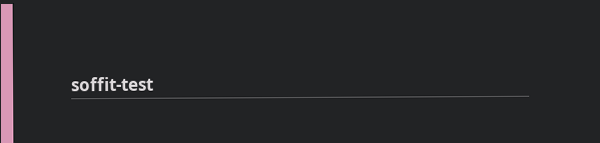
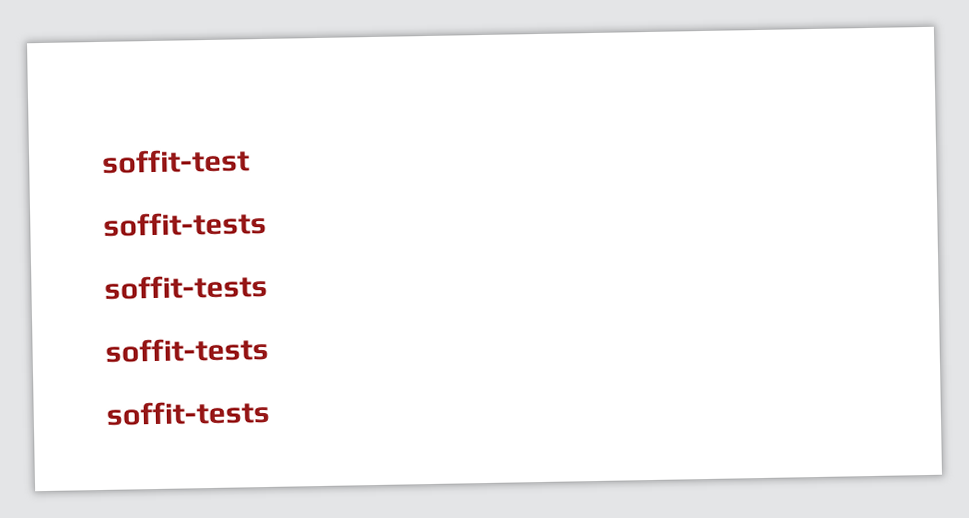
  soffit-test
+ soffit-tests
+ soffit-tests
+ soffit-tests
+ soffit-tests

